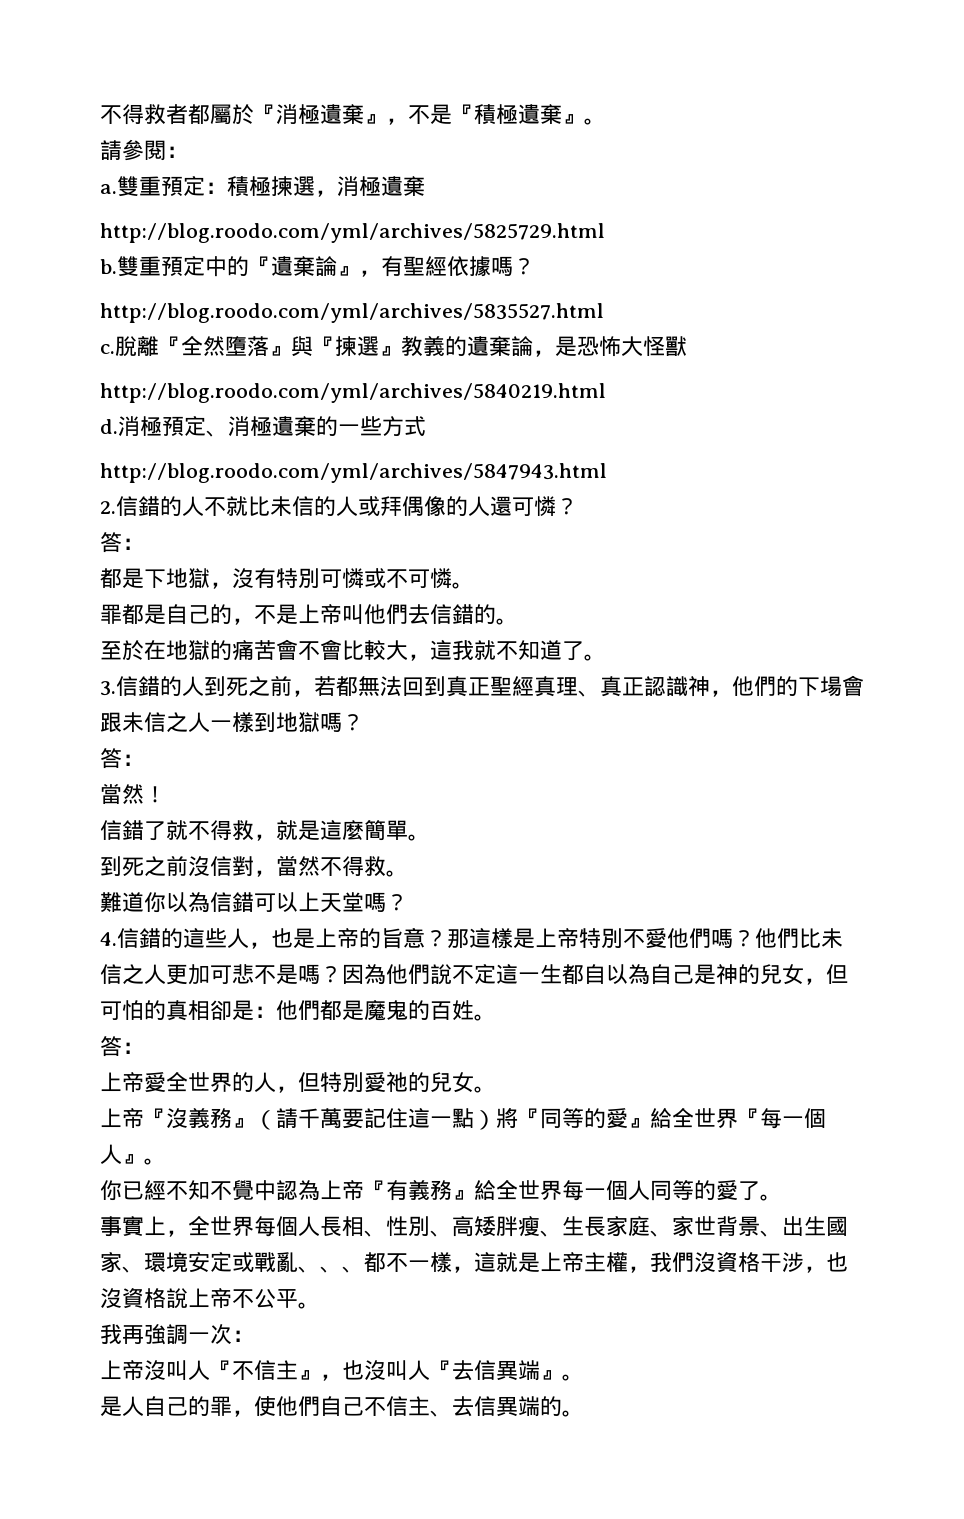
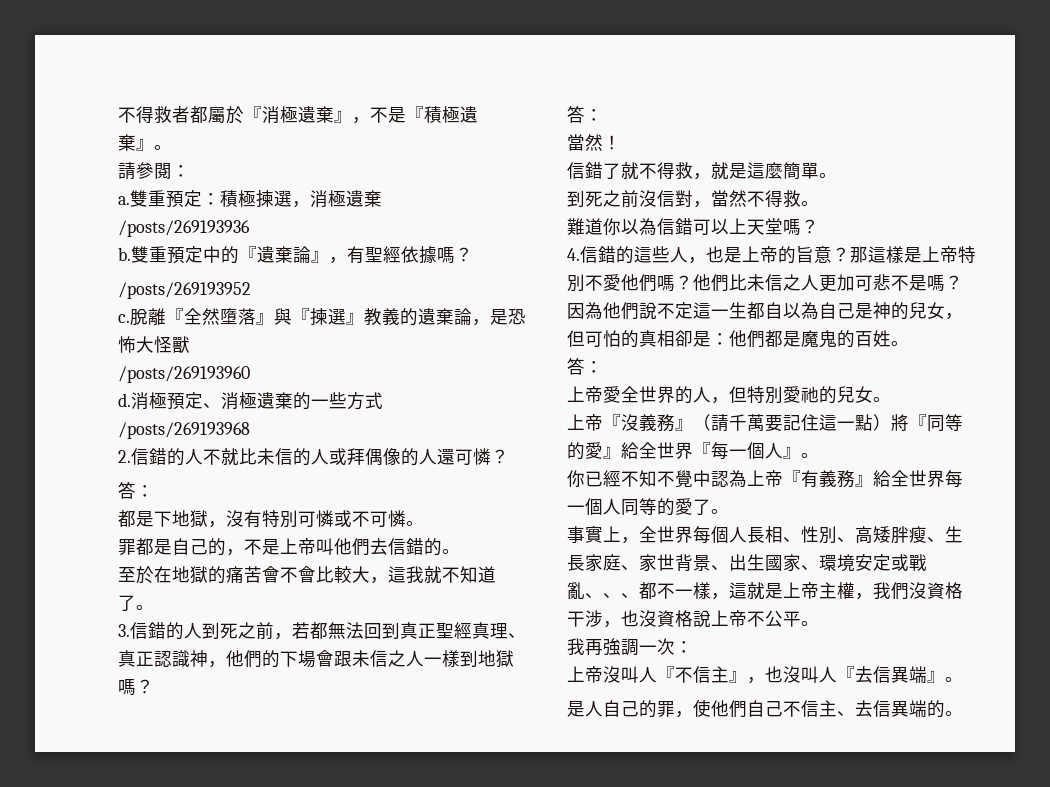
- http://blog.roodo.com/yml/archives/5825729.html
+ /posts/269193936
- http://blog.roodo.com/yml/archives/5835527.html
+ /posts/269193952
- http://blog.roodo.com/yml/archives/5840219.html
+ /posts/269193960
- http://blog.roodo.com/yml/archives/5847943.html
+ /posts/269193968

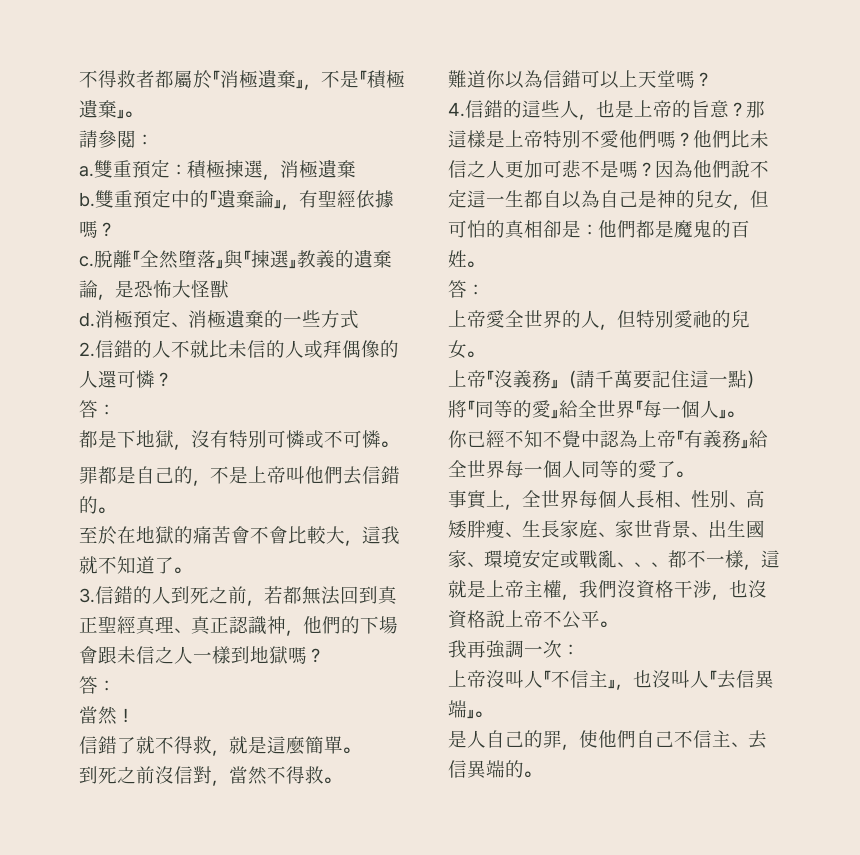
- /posts/269193936
- /posts/269193952
- /posts/269193960
- /posts/269193968

